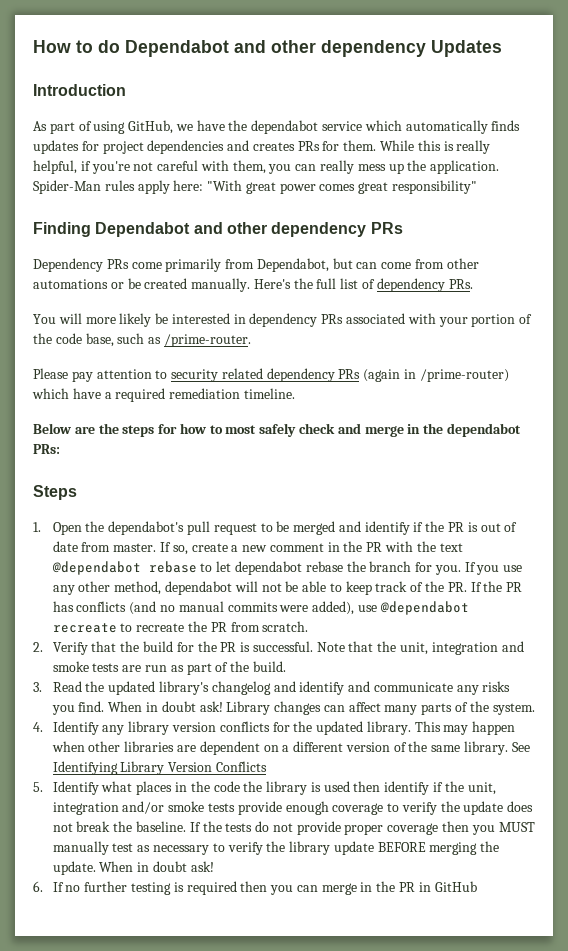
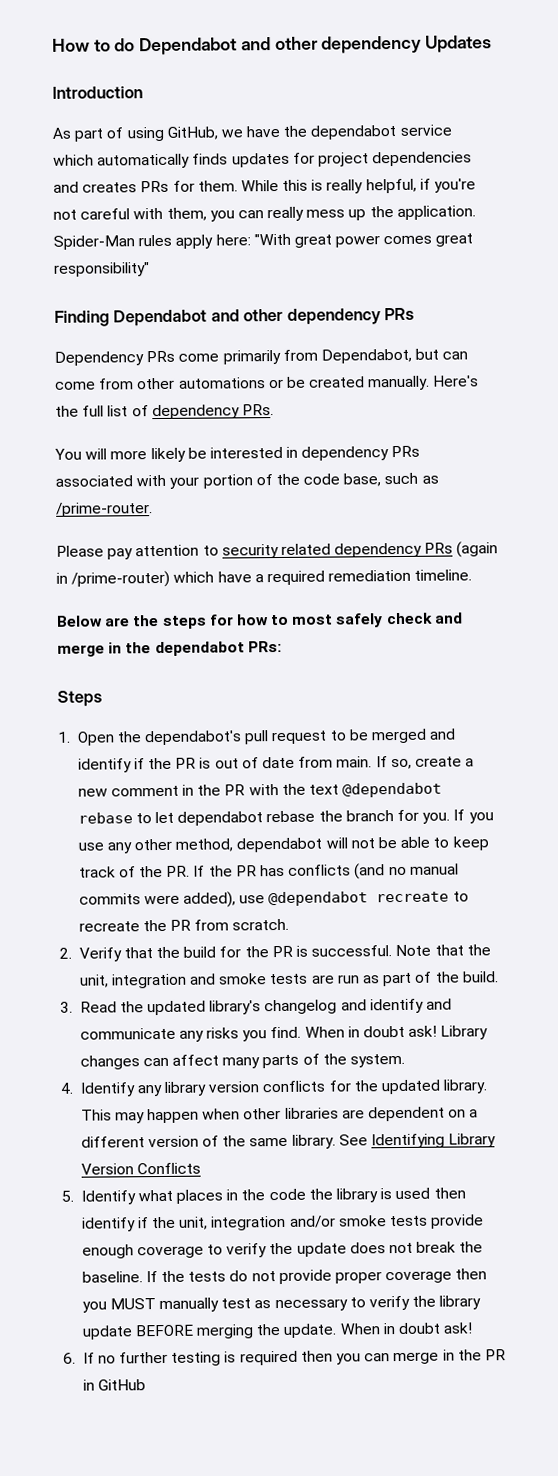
- 1. Open the dependabot's pull request to be merged and identify if the PR is out of date from master.
+ 1. Open the dependabot's pull request to be merged and identify if the PR is out of date from main.

